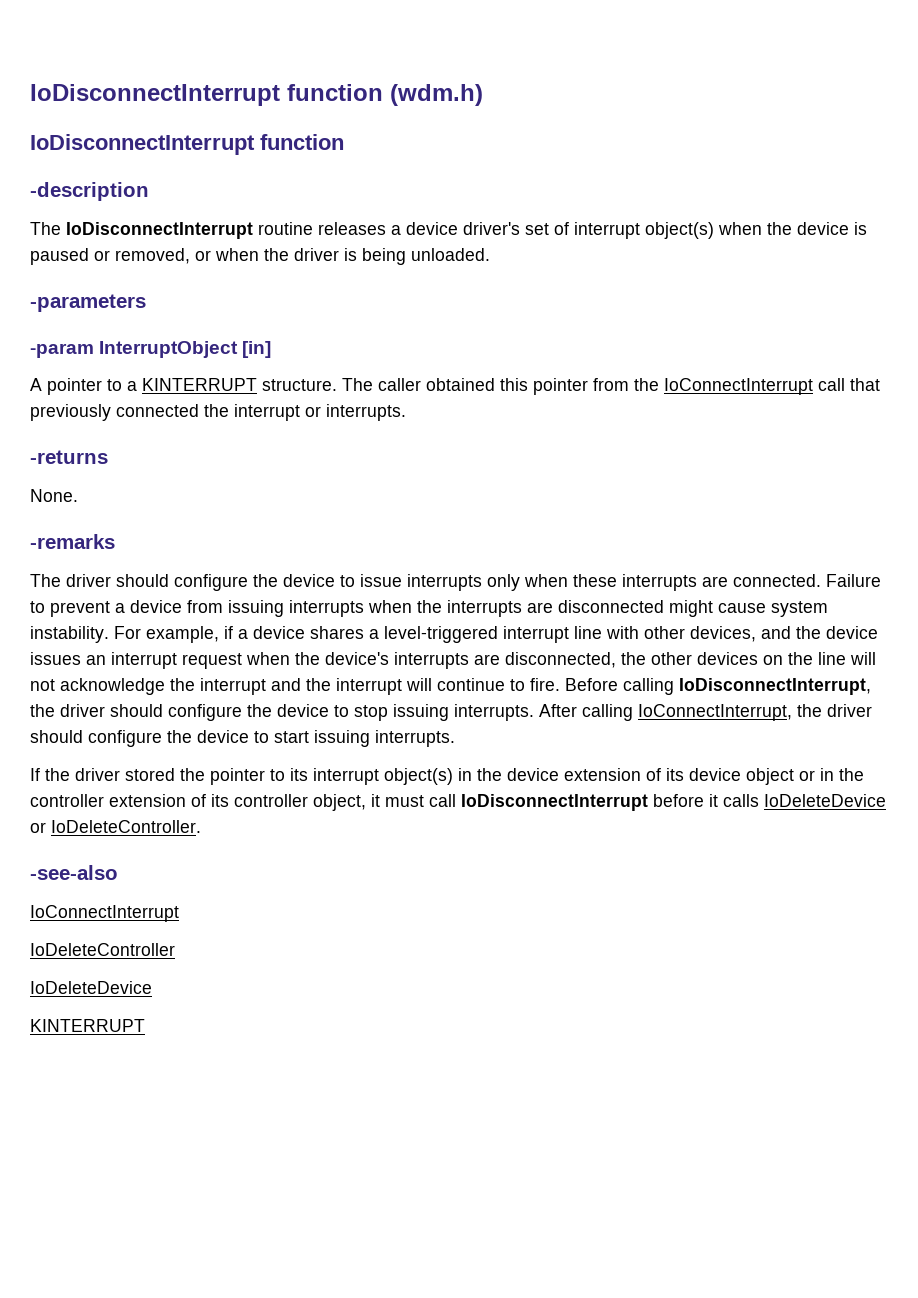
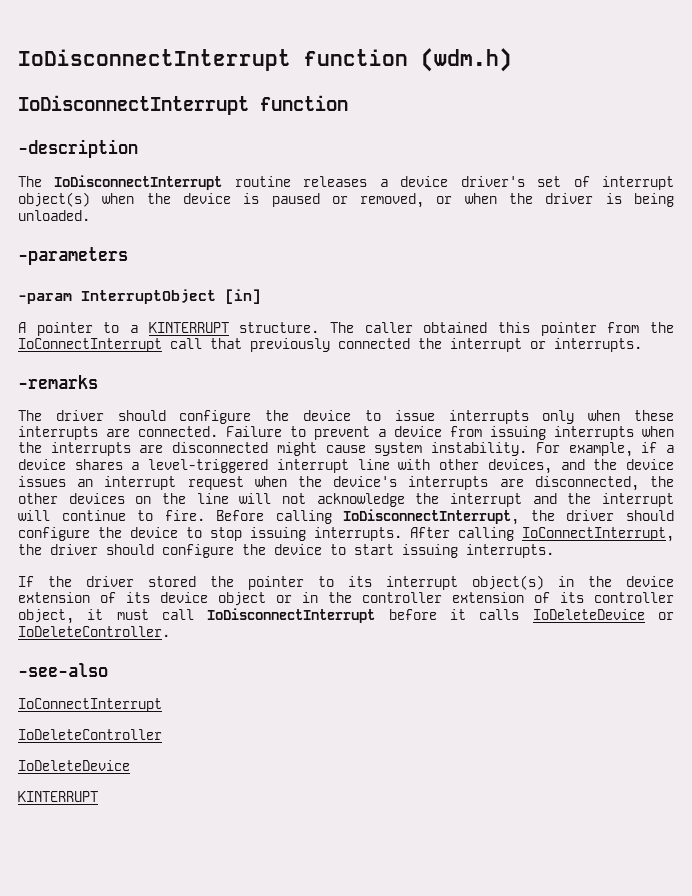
- -returns
- None.

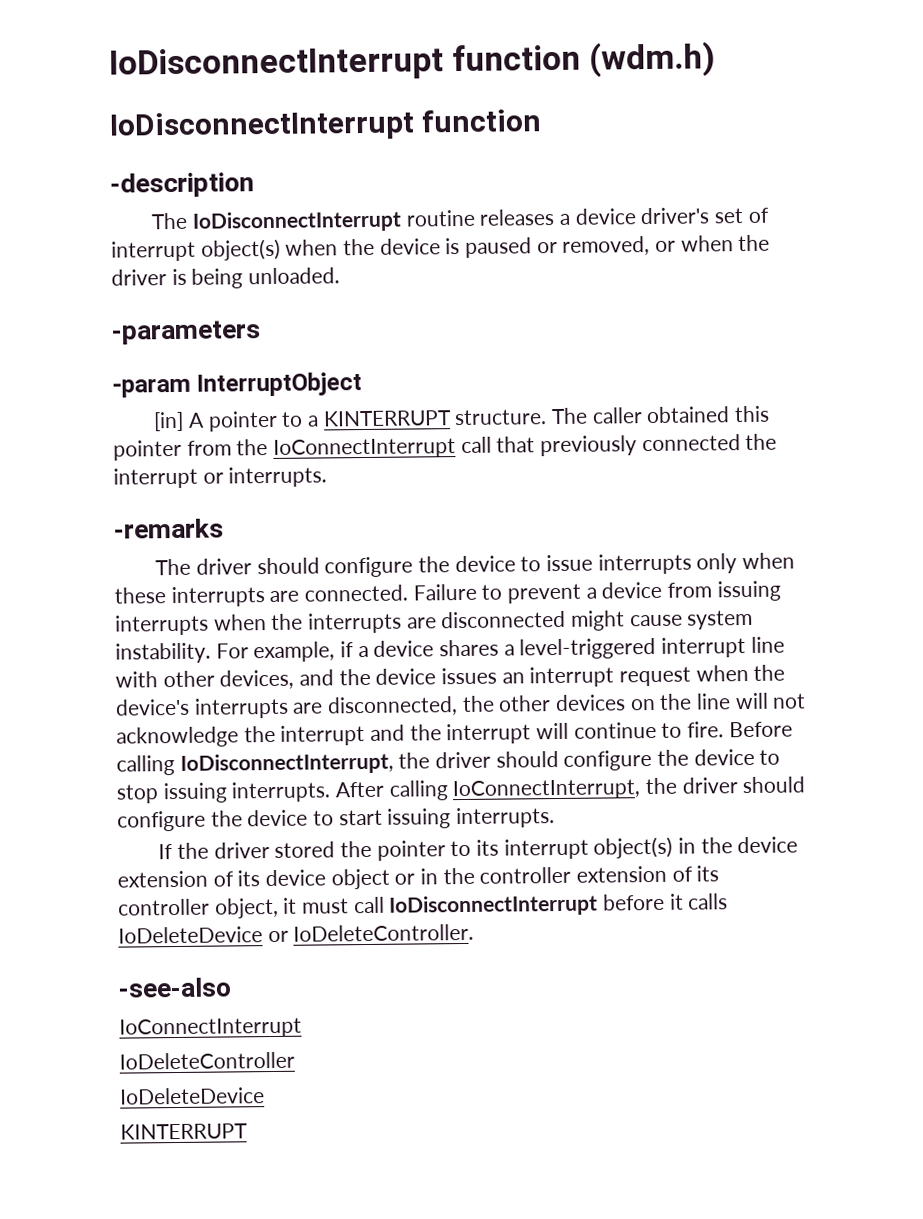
- -param InterruptObject [in]
- A pointer to a KINTERRUPT structure.
+ -param InterruptObject
+ [in] A pointer to a KINTERRUPT structure.

